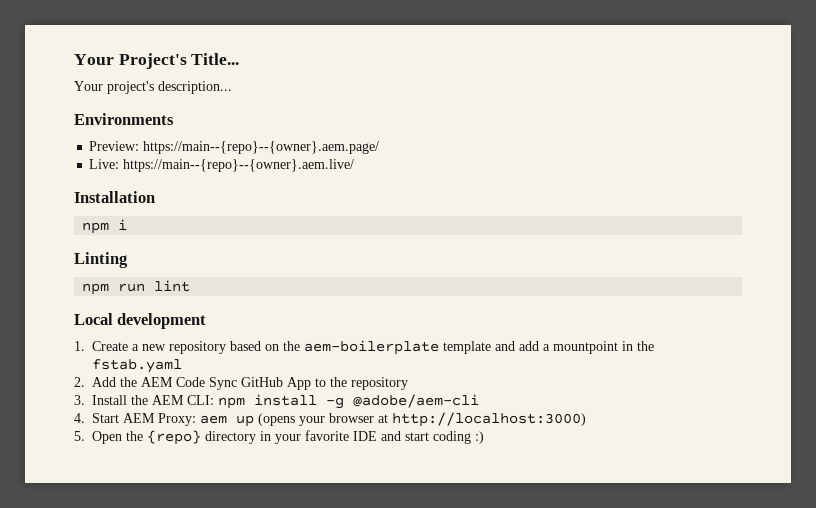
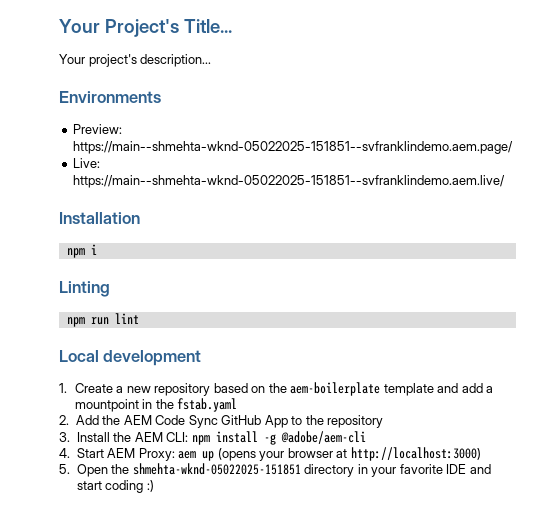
- Preview: https://main--{repo}--{owner}.aem.page/
+ Preview: https://main--shmehta-wknd-05022025-151851--svfranklindemo.aem.page/
- Live: https://main--{repo}--{owner}.aem.live/
+ Live: https://main--shmehta-wknd-05022025-151851--svfranklindemo.aem.live/
- 5. Open the {repo} directory in your favorite IDE and start coding :)
+ 5. Open the shmehta-wknd-05022025-151851 directory in your favorite IDE and start coding :)

